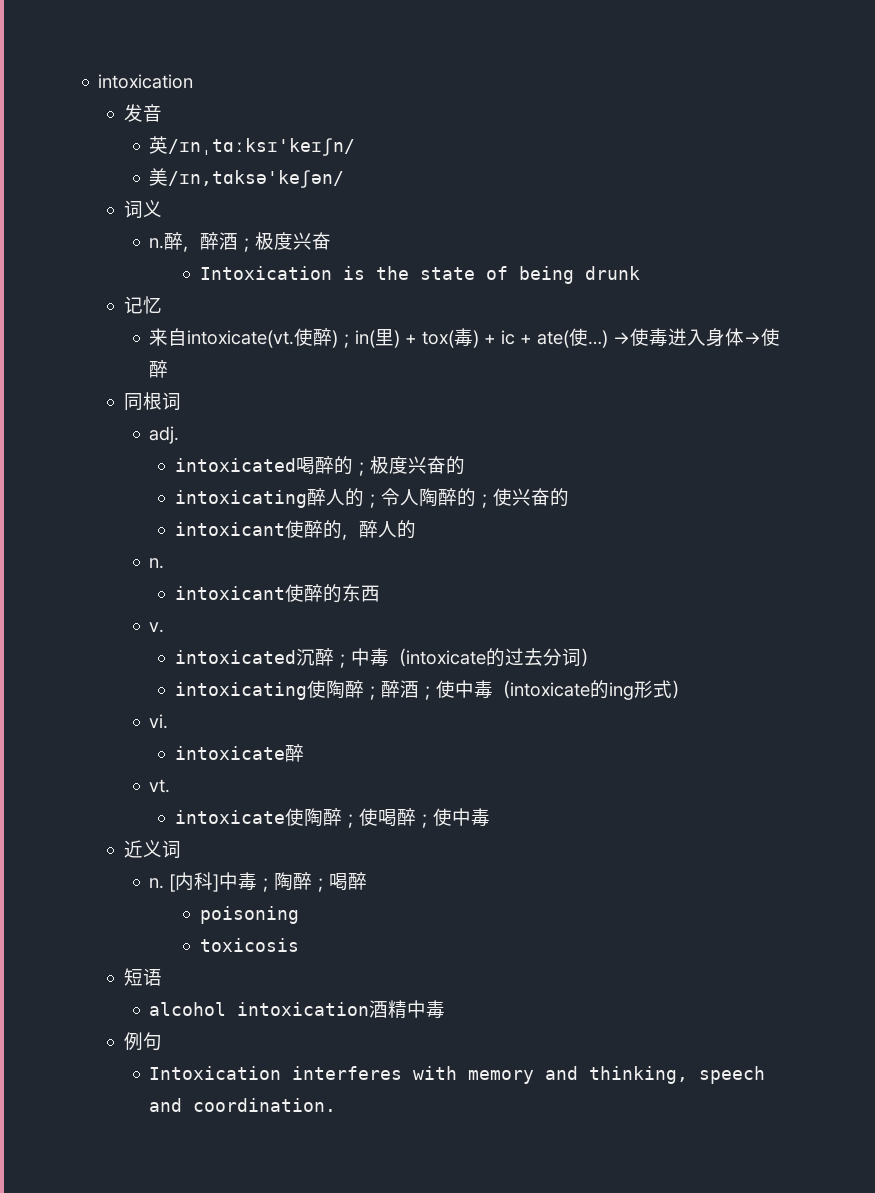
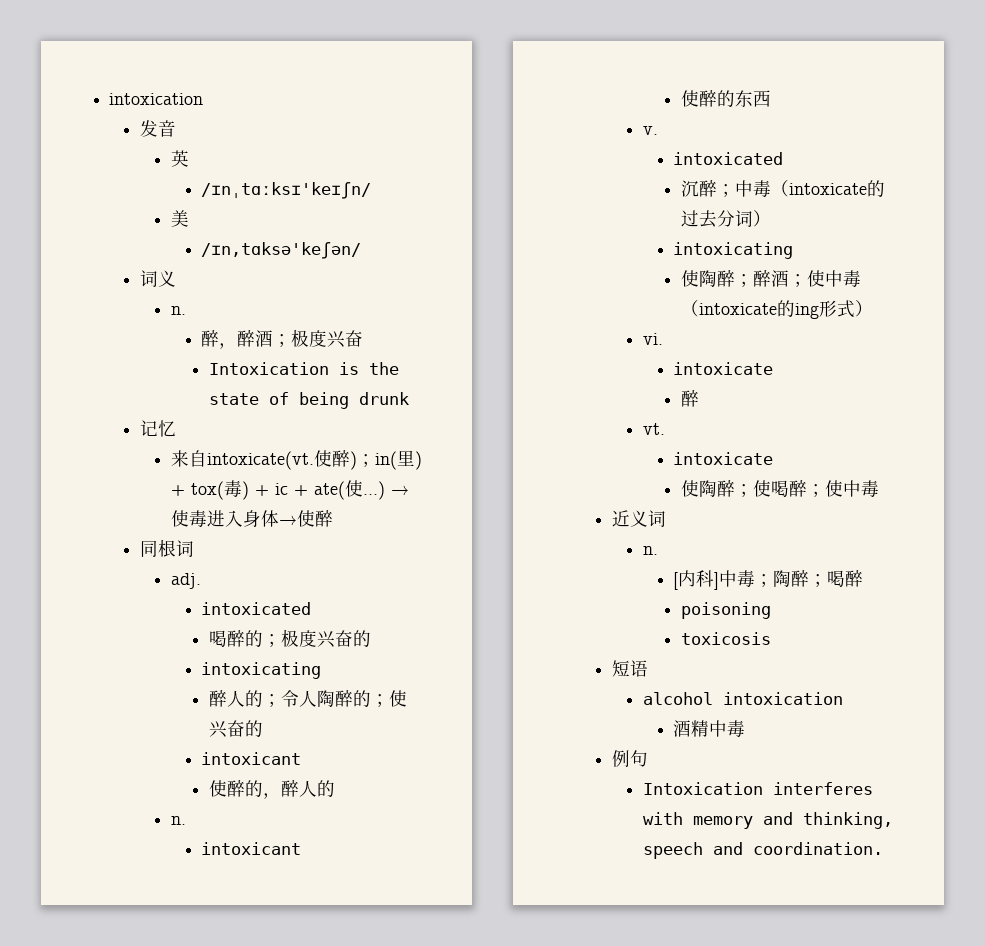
- 英/ɪnˌtɑːksɪ'keɪʃn/
+ 英
+ /ɪnˌtɑːksɪ'keɪʃn/
- 美/ɪn,tɑksə'keʃən/
+ 美
+ /ɪn,tɑksə'keʃən/
  词义
- n.醉，醉酒；极度兴奋
+ n.
+ 醉，醉酒；极度兴奋
  adj.
- intoxicated喝醉的；极度兴奋的
- intoxicating醉人的；令人陶醉的；使兴奋的
- intoxicant使醉的，醉人的
+ intoxicated
+ 喝醉的；极度兴奋的
+ intoxicating
+ 醉人的；令人陶醉的；使兴奋的
+ intoxicant
+ 使醉的，醉人的
  n.
- intoxicant使醉的东西
+ intoxicant
+ 使醉的东西
  v.
- intoxicated沉醉；中毒（intoxicate的过去分词）
- intoxicating使陶醉；醉酒；使中毒（intoxicate的ing形式）
+ intoxicated
+ 沉醉；中毒（intoxicate的过去分词）
+ intoxicating
+ 使陶醉；醉酒；使中毒（intoxicate的ing形式）
  vi.
- intoxicate醉
+ intoxicate
+ 醉
  vt.
- intoxicate使陶醉；使喝醉；使中毒
+ intoxicate
+ 使陶醉；使喝醉；使中毒
  近义词
- n. [内科]中毒；陶醉；喝醉
+ n.
+ [内科]中毒；陶醉；喝醉
- alcohol intoxication酒精中毒
+ alcohol intoxication
+ 酒精中毒

